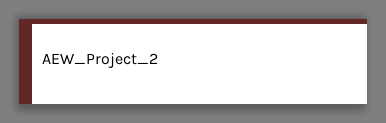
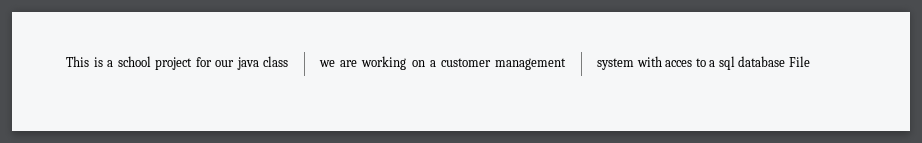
- AEW_Project_2
+ This is a school project for our java class we are working on a customer management system with acces to a sql database File

